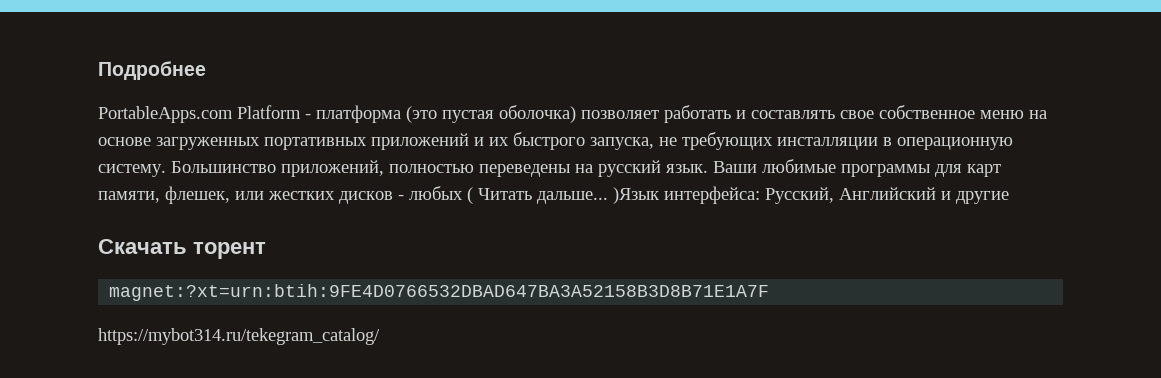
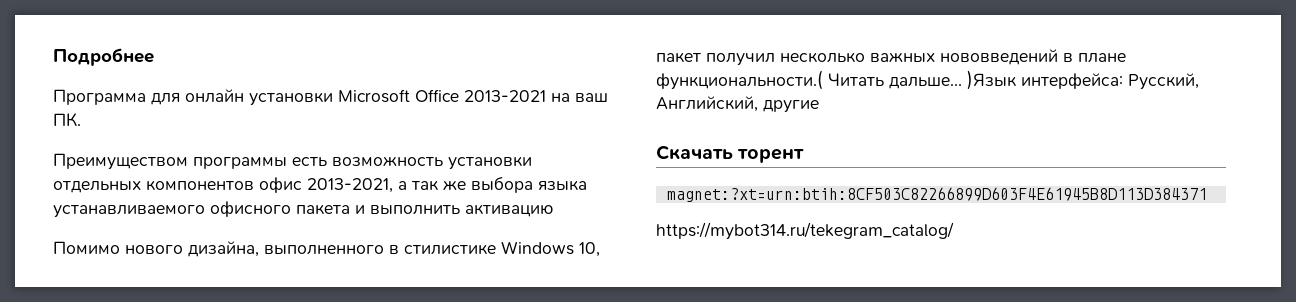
- PortableApps.com Platform - платформа (это пустая оболочка) позволяет работать и составлять свое собственное меню на основе загруженных портативных приложений и их быстрого запуска, не требующих инсталляции в операционную систему. Большинство приложений, полностью переведены на русский язык. Ваши любимые программы для карт памяти, флешек, или жестких дисков - любых ( Читать дальше... )Язык интерфейса: Русский, Английский и другие
+ Программа для онлайн установки Microsoft Office 2013-2021 на ваш ПК.
+ Преимуществом программы есть возможность установки отдельных компонентов офис 2013-2021, а так же выбора языка устанавливаемого офисного пакета и выполнить активацию
+ Помимо нового дизайна, выполненного в стилистике Windows 10, пакет получил несколько важных нововведений в плане функциональности.( Читать дальше... )Язык интерфейса: Русский, Английский, другие
- magnet:?xt=urn:btih:9FE4D0766532DBAD647BA3A52158B3D8B71E1A7F
+ magnet:?xt=urn:btih:8CF503C82266899D603F4E61945B8D113D384371

